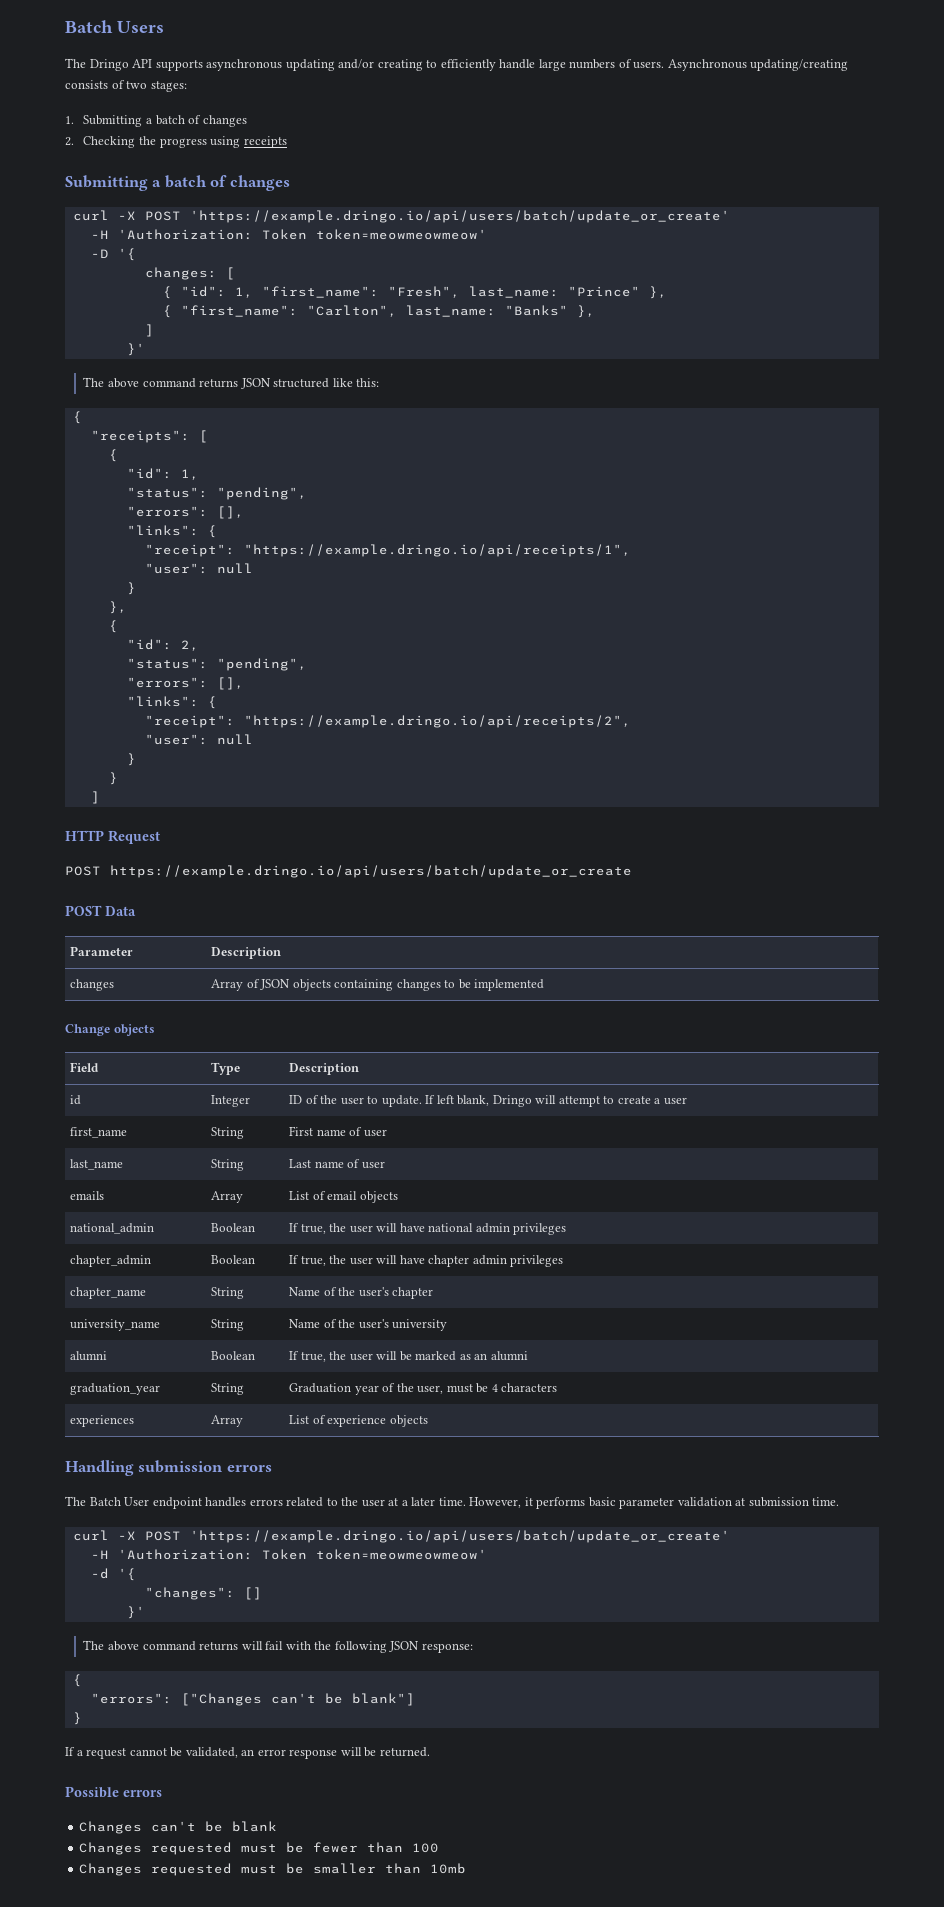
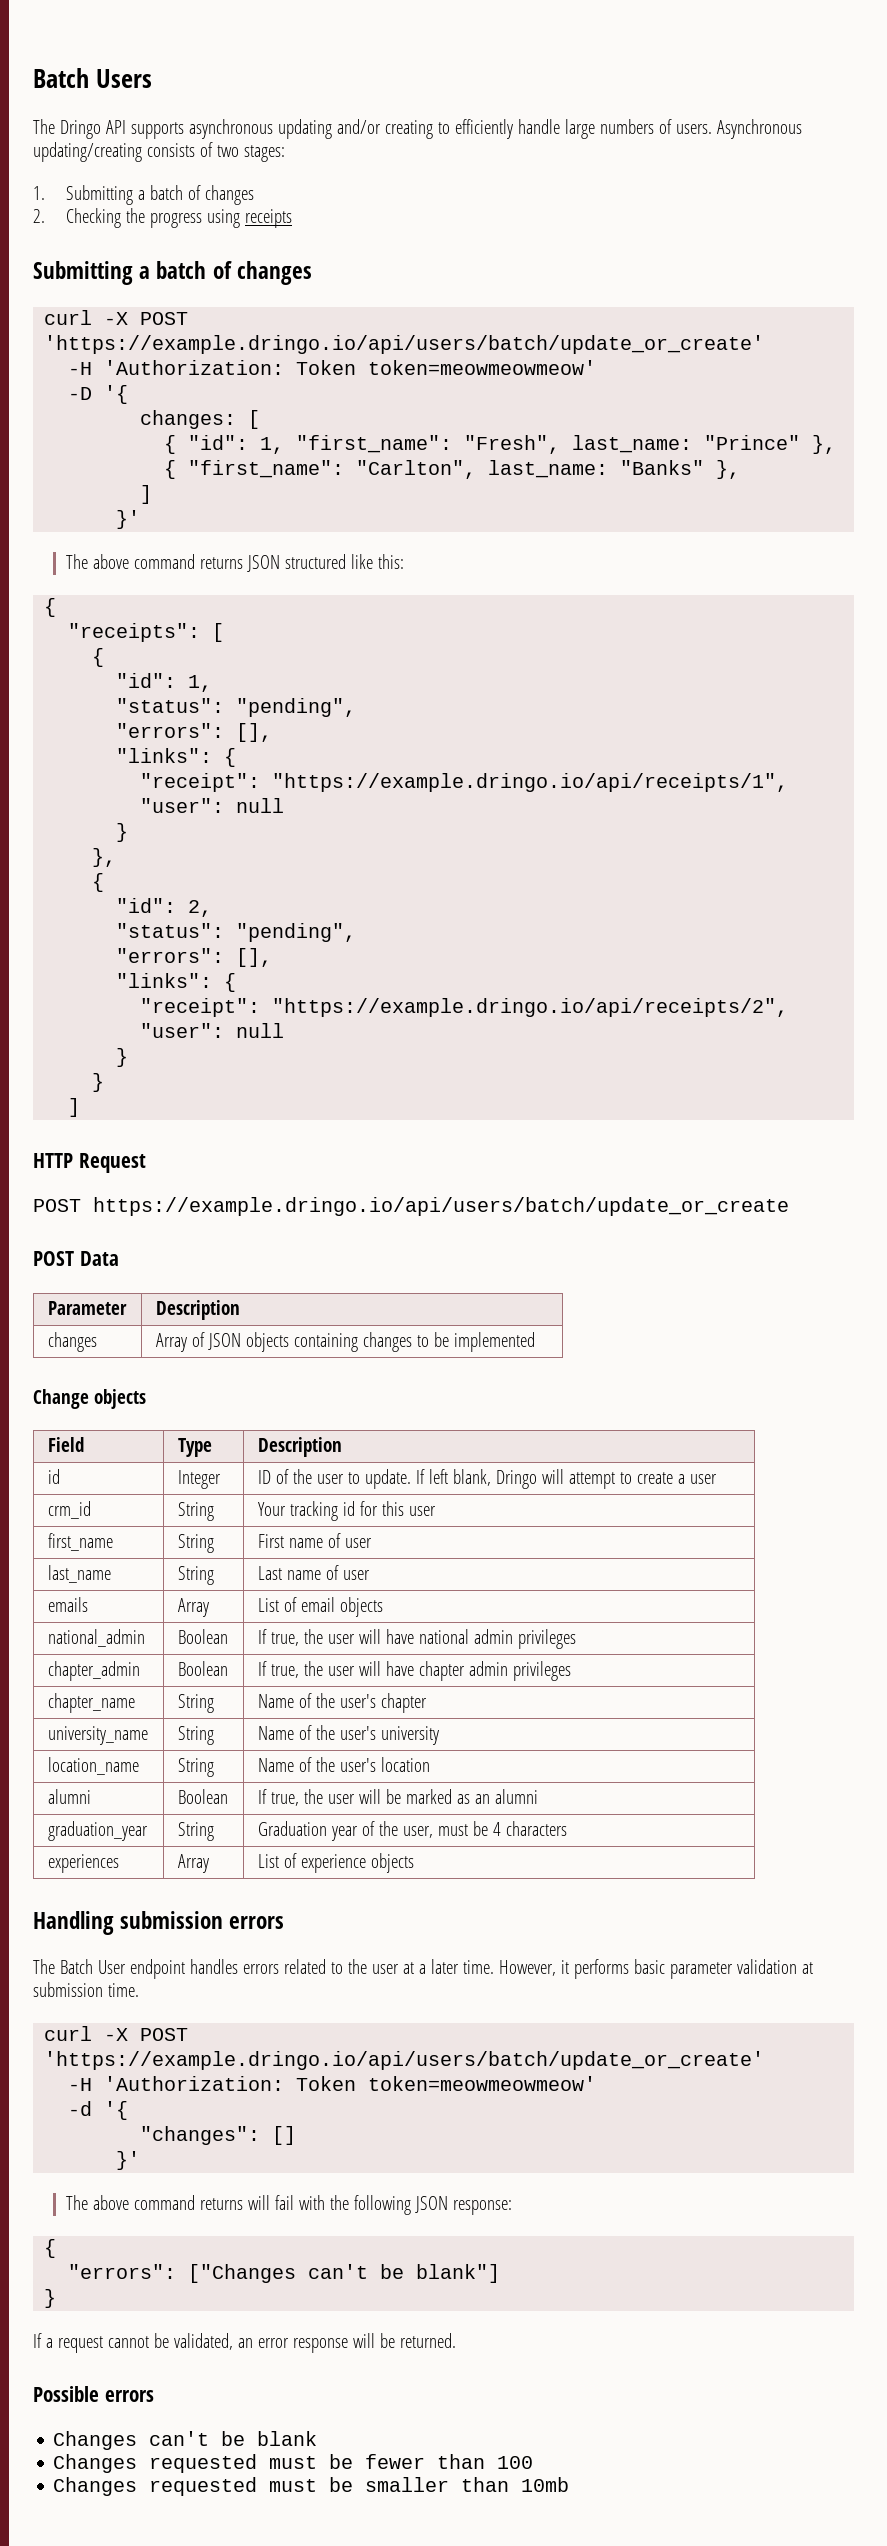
+ crm_id | String | Your tracking id for this user
+ location_name | String | Name of the user's location

